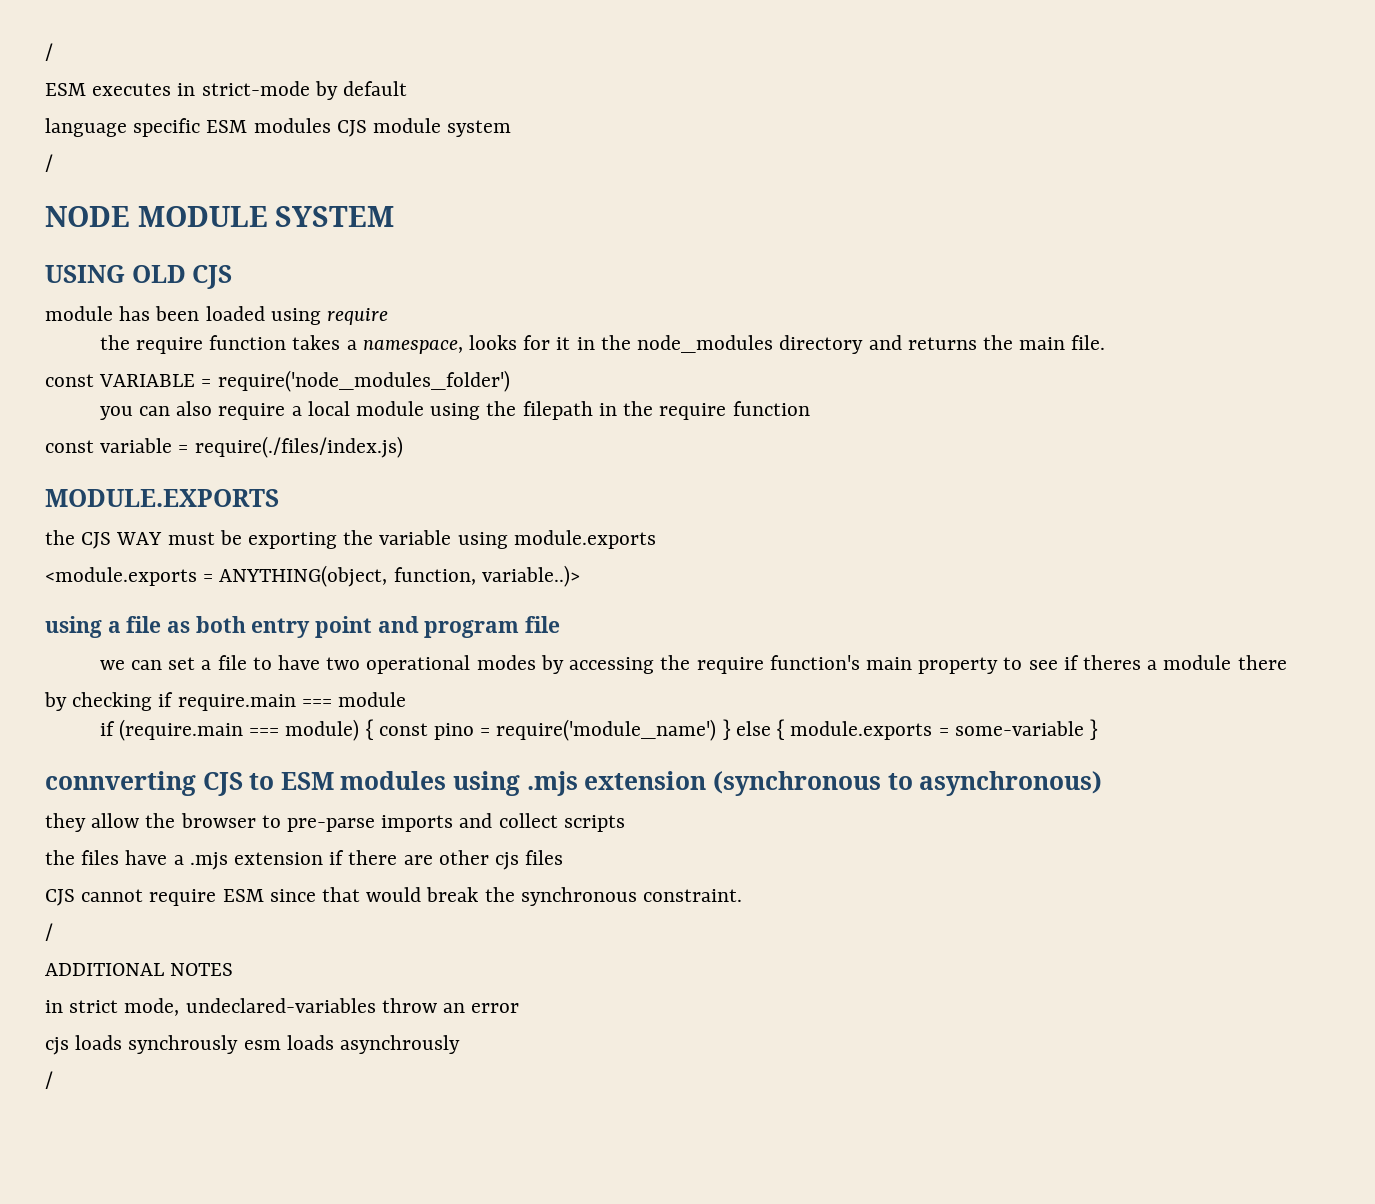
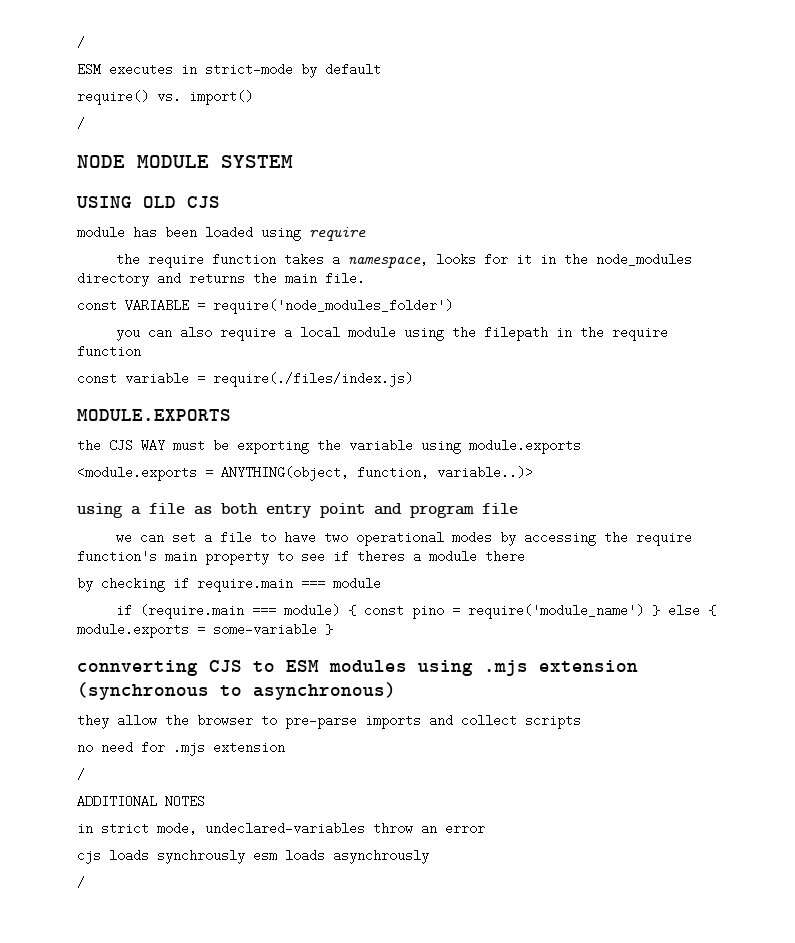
- language specific ESM modules CJS module system
+ require() vs. import()
- the files have a .mjs extension if there are other cjs files
- CJS cannot require ESM since that would break the synchronous constraint.
+ no need for .mjs extension

